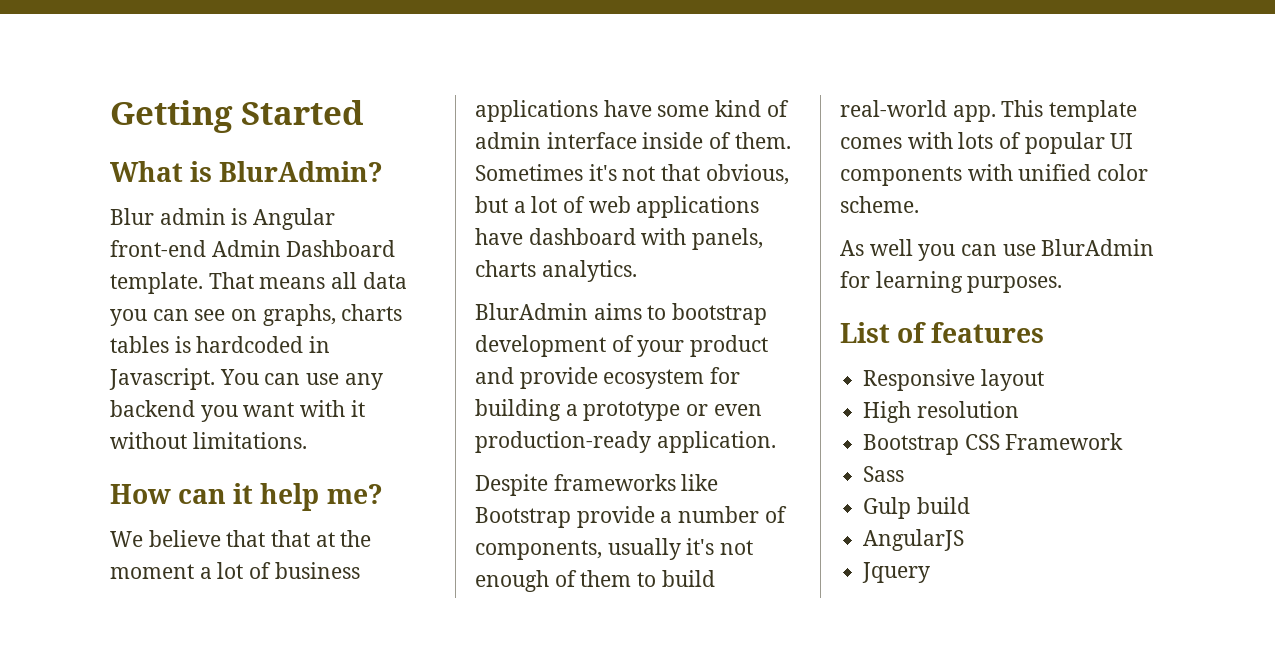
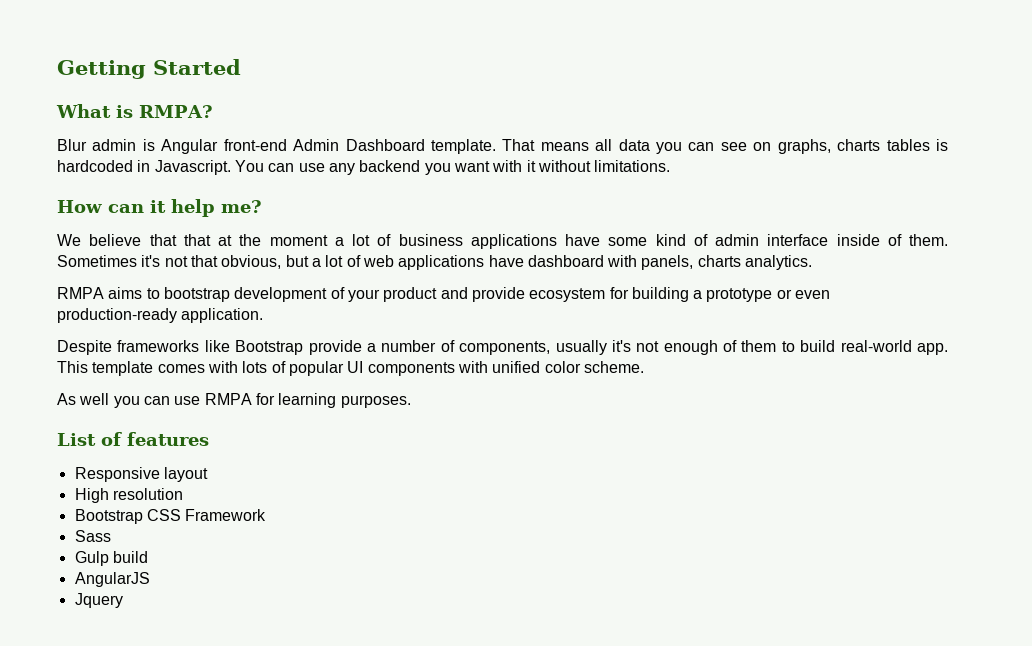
- What is BlurAdmin?
+ What is RMPA?
- BlurAdmin aims to bootstrap development of your product and provide ecosystem for building a prototype or even production-ready application.
+ RMPA aims to bootstrap development of your product and provide ecosystem for building a prototype or even production-ready application.
- As well you can use BlurAdmin for learning purposes.
+ As well you can use RMPA for learning purposes.

